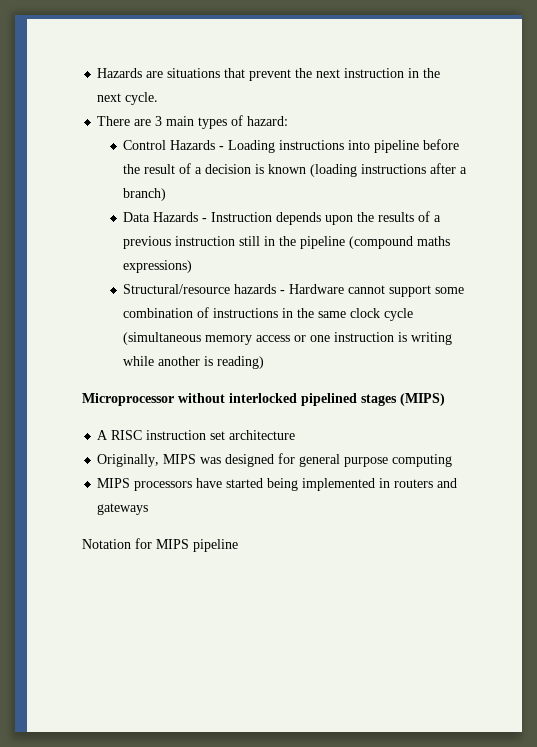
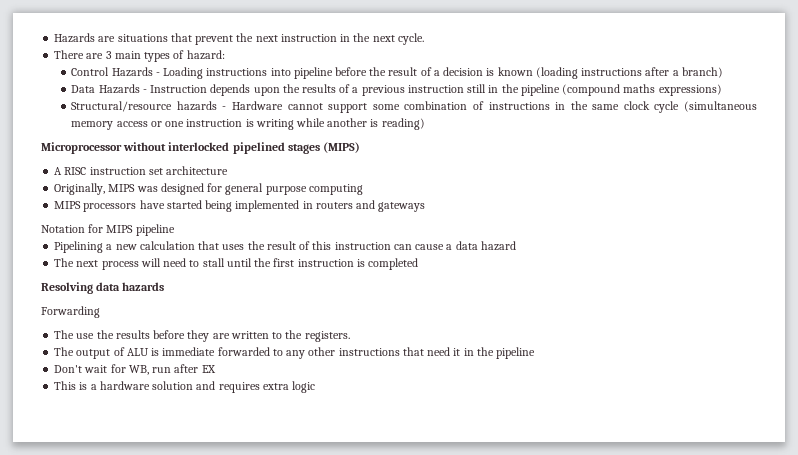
+ Pipelining a new calculation that uses the result of this instruction can cause a data hazard
+ The next process will need to stall until the first instruction is completed
+ Resolving data hazards
+ Forwarding
+ The use the results before they are written to the registers.
+ The output of ALU is immediate forwarded to any other instructions that need it in the pipeline
+ Don't wait for WB, run after EX
+ This is a hardware solution and requires extra logic

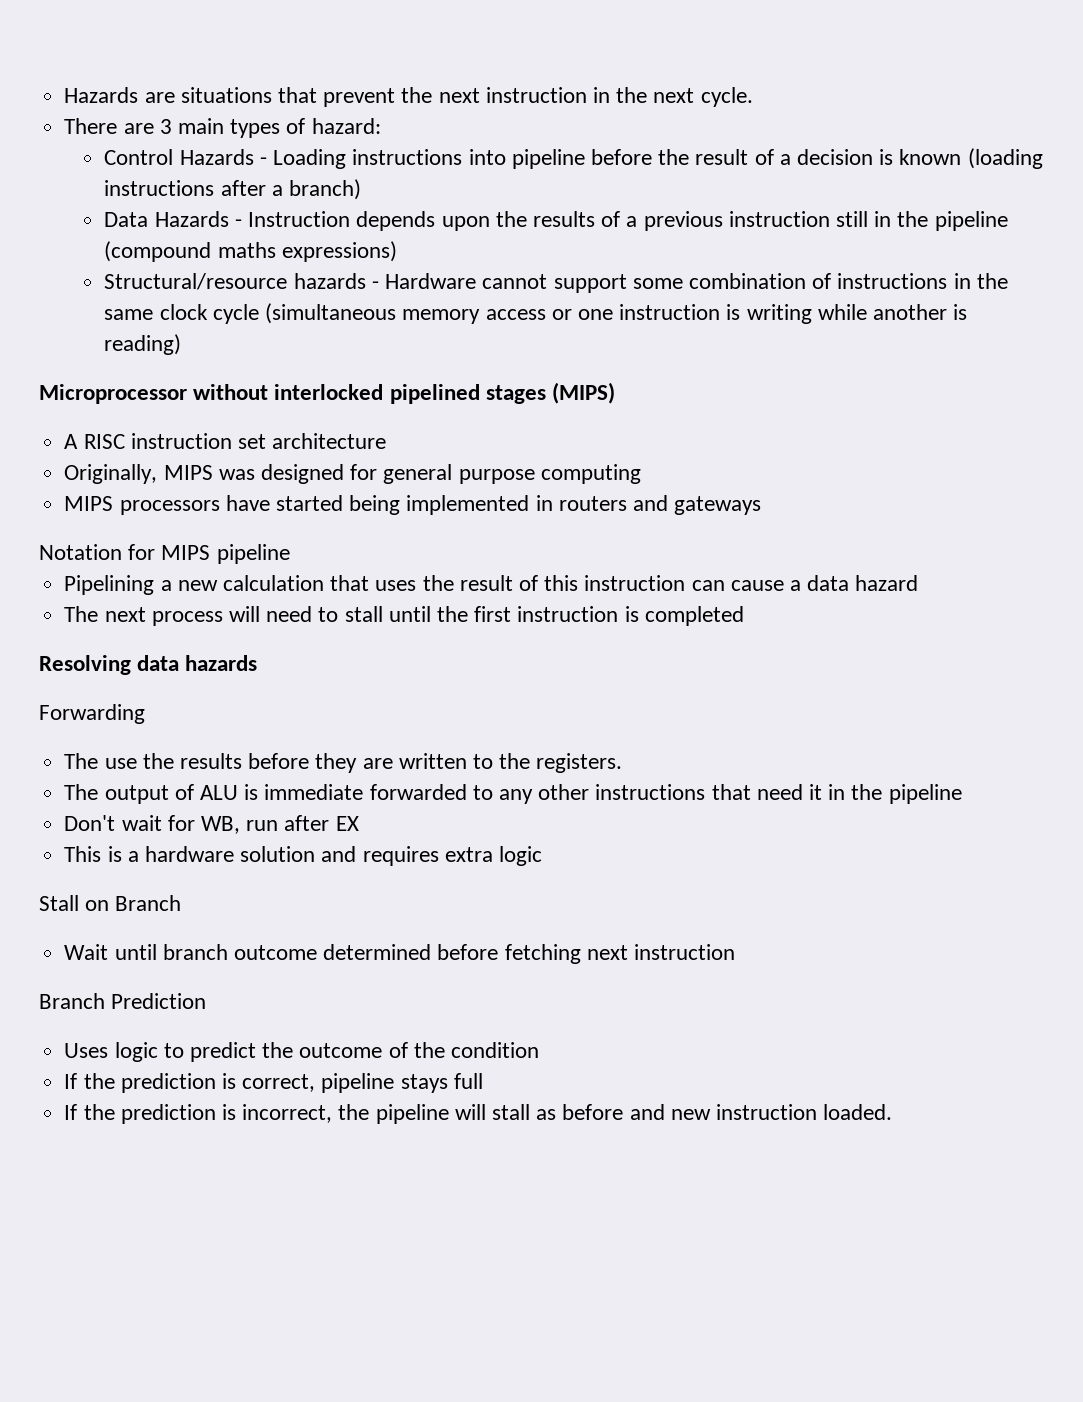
+ Stall on Branch
+ Wait until branch outcome determined before fetching next instruction
+ Branch Prediction
+ Uses logic to predict the outcome of the condition
+ If the prediction is correct, pipeline stays full
+ If the prediction is incorrect, the pipeline will stall as before and new instruction loaded.

